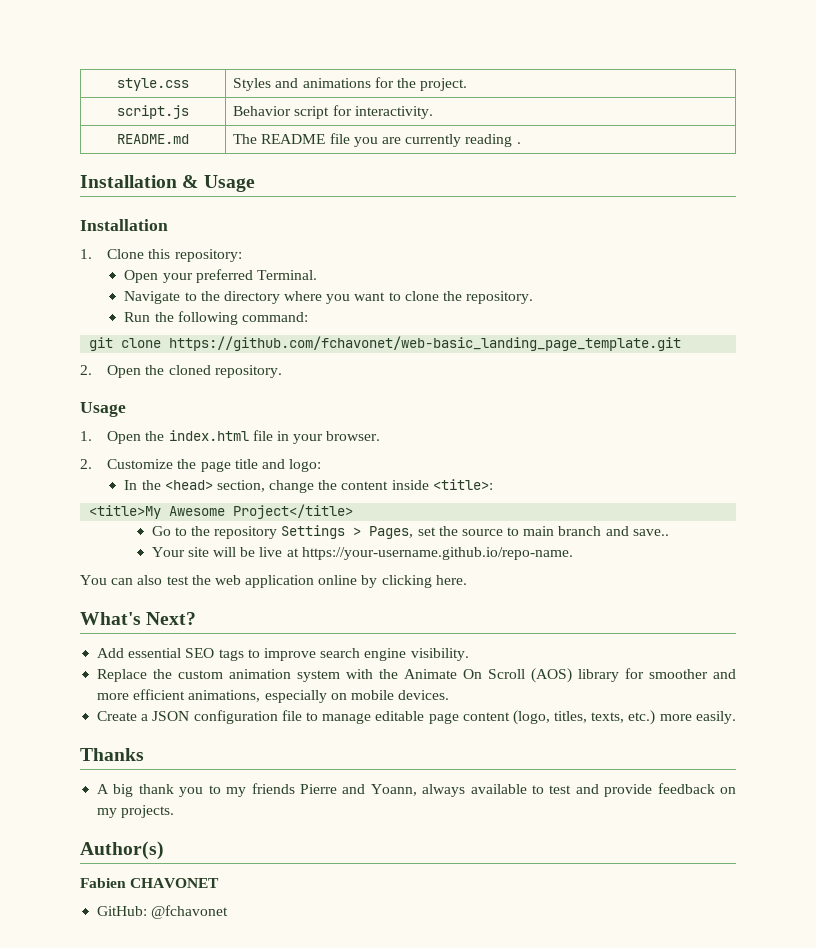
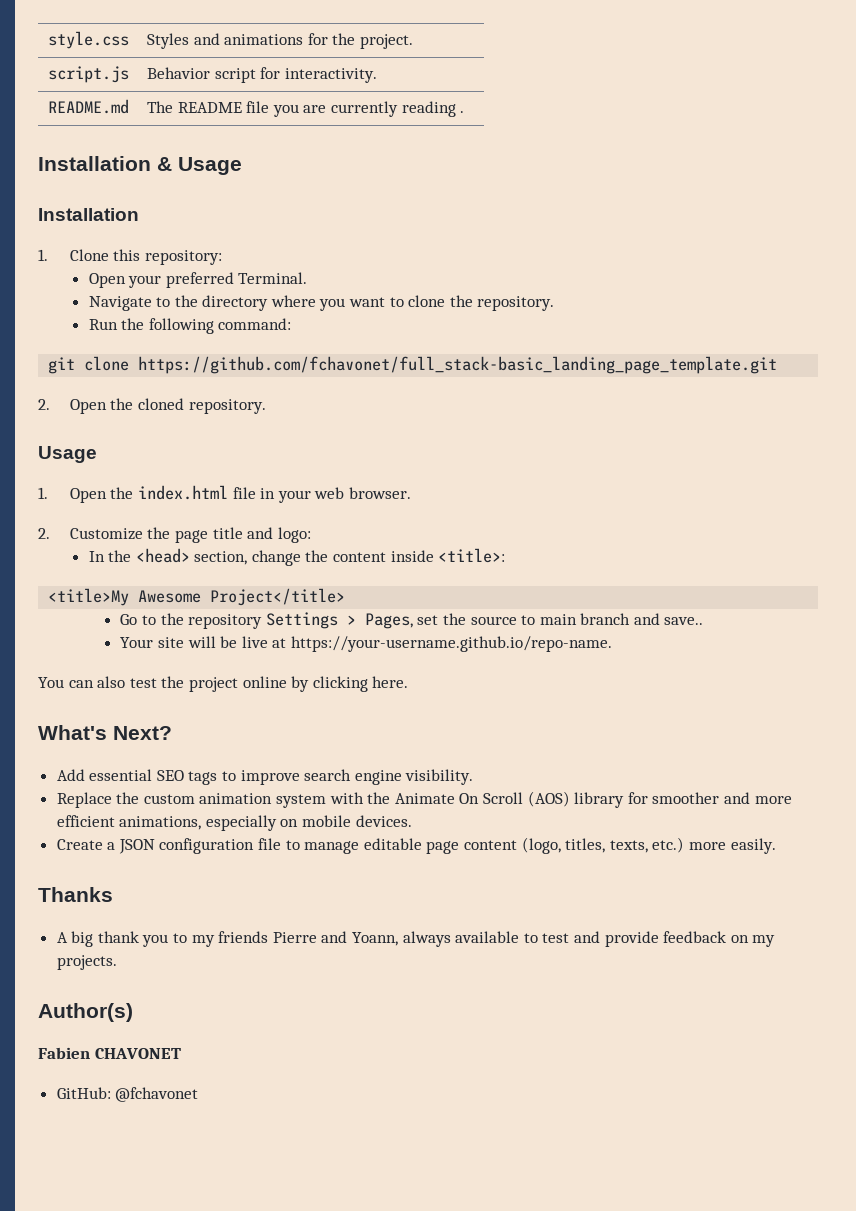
- git clone https://github.com/fchavonet/web-basic_landing_page_template.git
+ git clone https://github.com/fchavonet/full_stack-basic_landing_page_template.git
- 1. Open the index.html file in your browser.
+ 1. Open the index.html file in your web browser.
- You can also test the web application online by clicking here.
+ You can also test the project online by clicking here.

